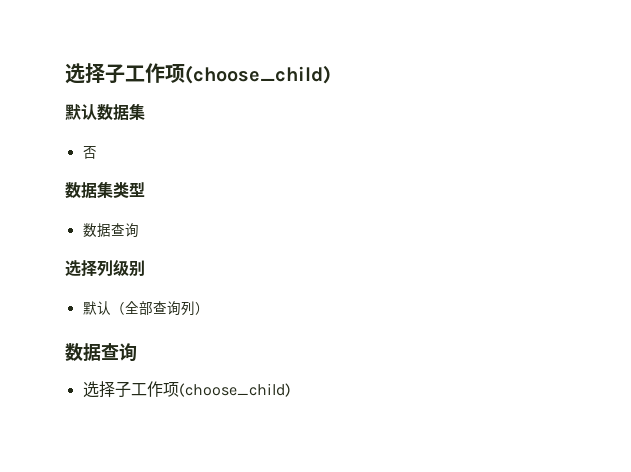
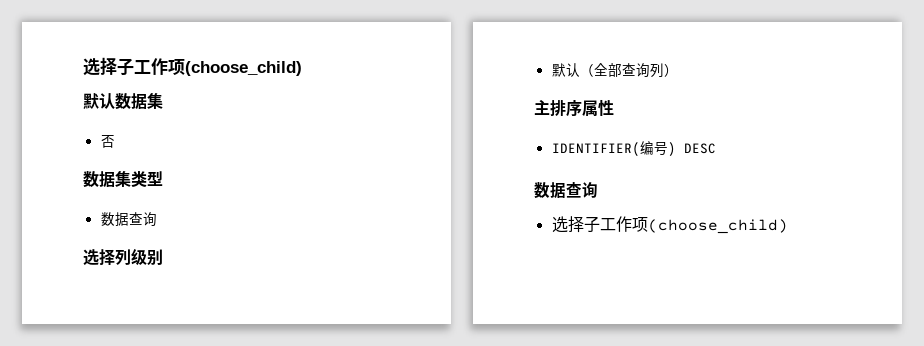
+ 主排序属性
+ IDENTIFIER(编号) DESC

